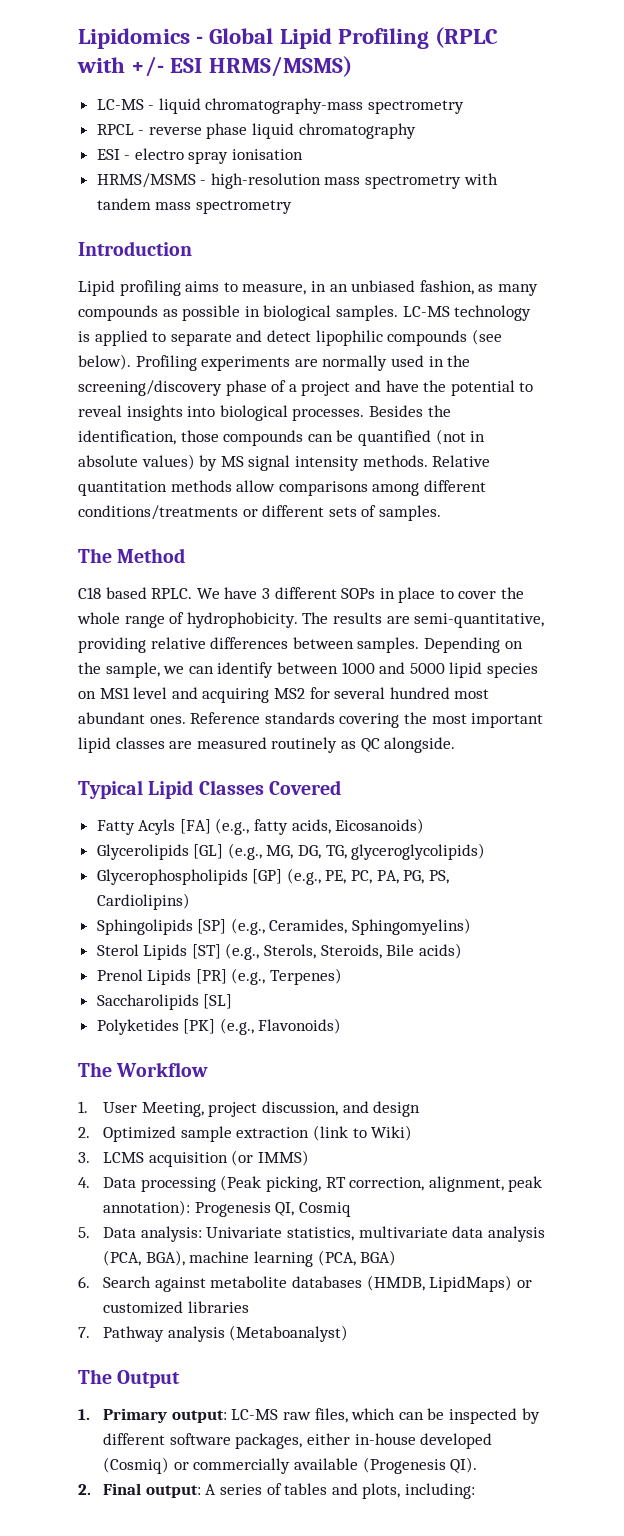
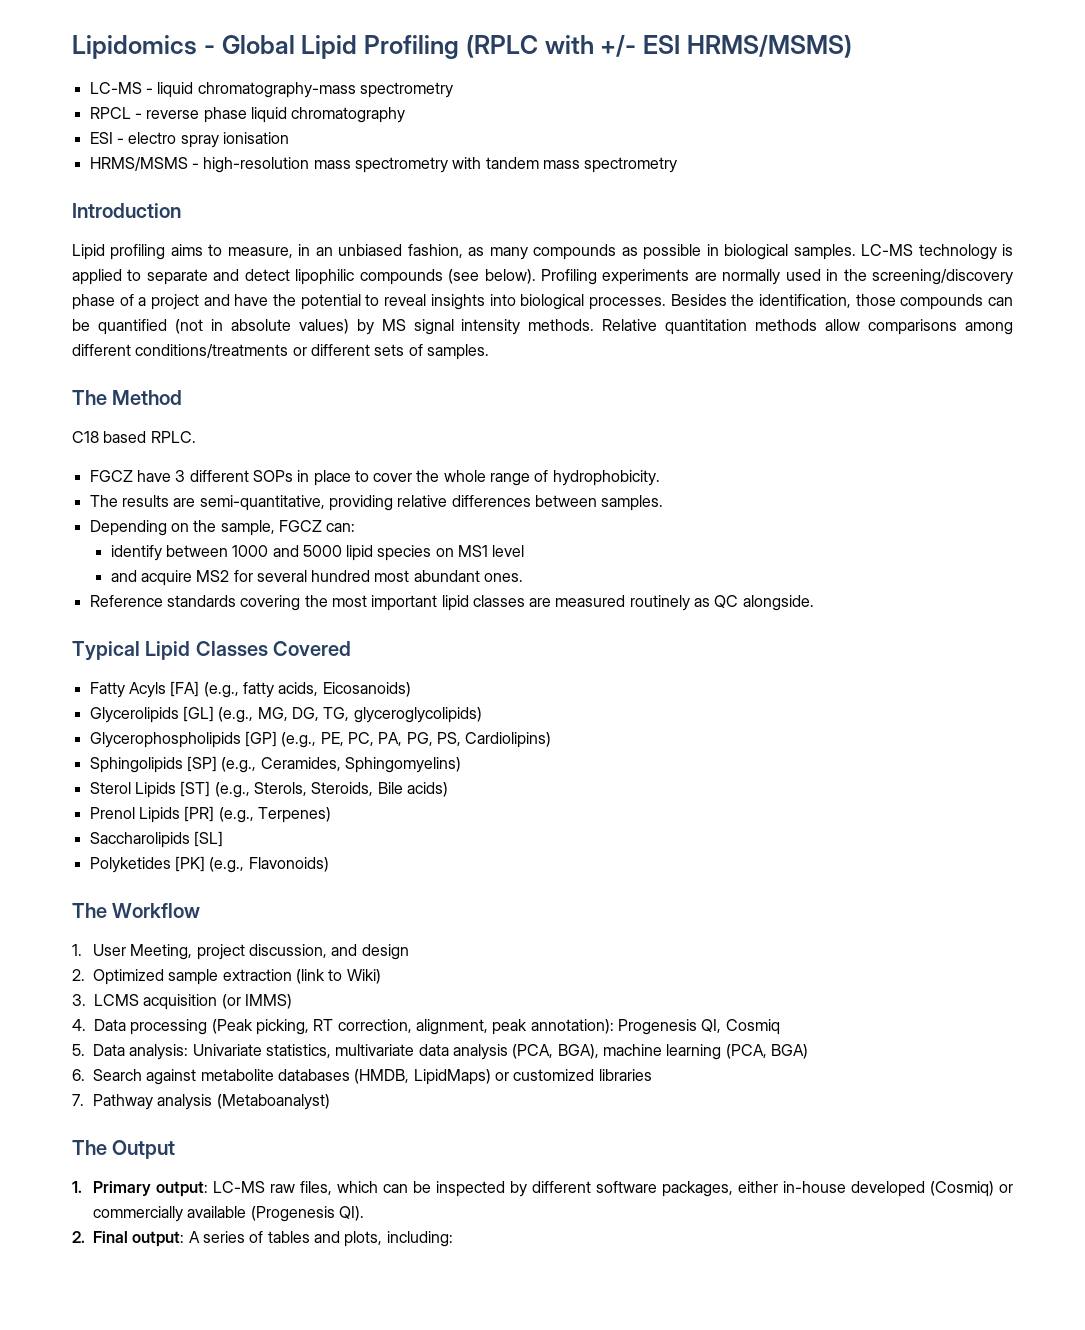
- C18 based RPLC. We have 3 different SOPs in place to cover the whole range of hydrophobicity. The results are semi-quantitative, providing relative differences between samples. Depending on the sample, we can identify between 1000 and 5000 lipid species on MS1 level and acquiring MS2 for several hundred most abundant ones. Reference standards covering the most important lipid classes are measured routinely as QC alongside.
+ C18 based RPLC.
+ FGCZ have 3 different SOPs in place to cover the whole range of hydrophobicity.
+ The results are semi-quantitative, providing relative differences between samples.
+ Depending on the sample, FGCZ can:
+ identify between 1000 and 5000 lipid species on MS1 level
+ and acquire MS2 for several hundred most abundant ones.
+ Reference standards covering the most important lipid classes are measured routinely as QC alongside.

